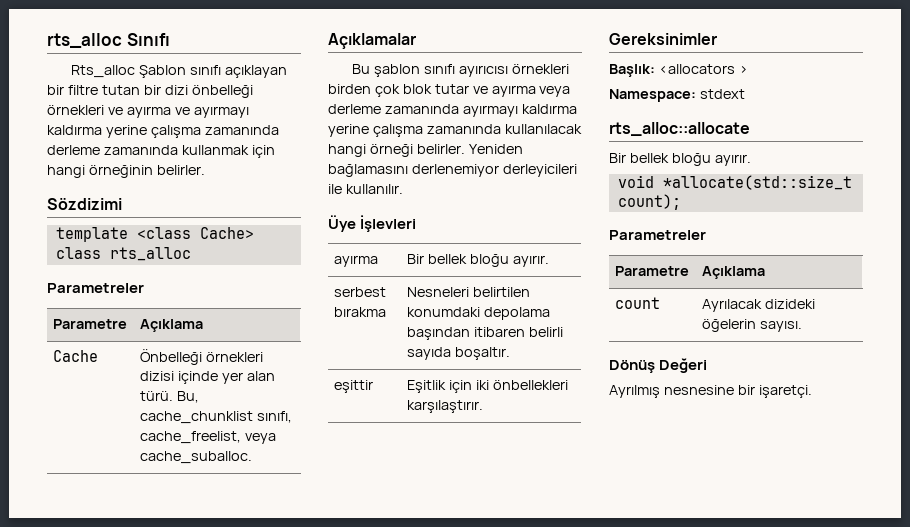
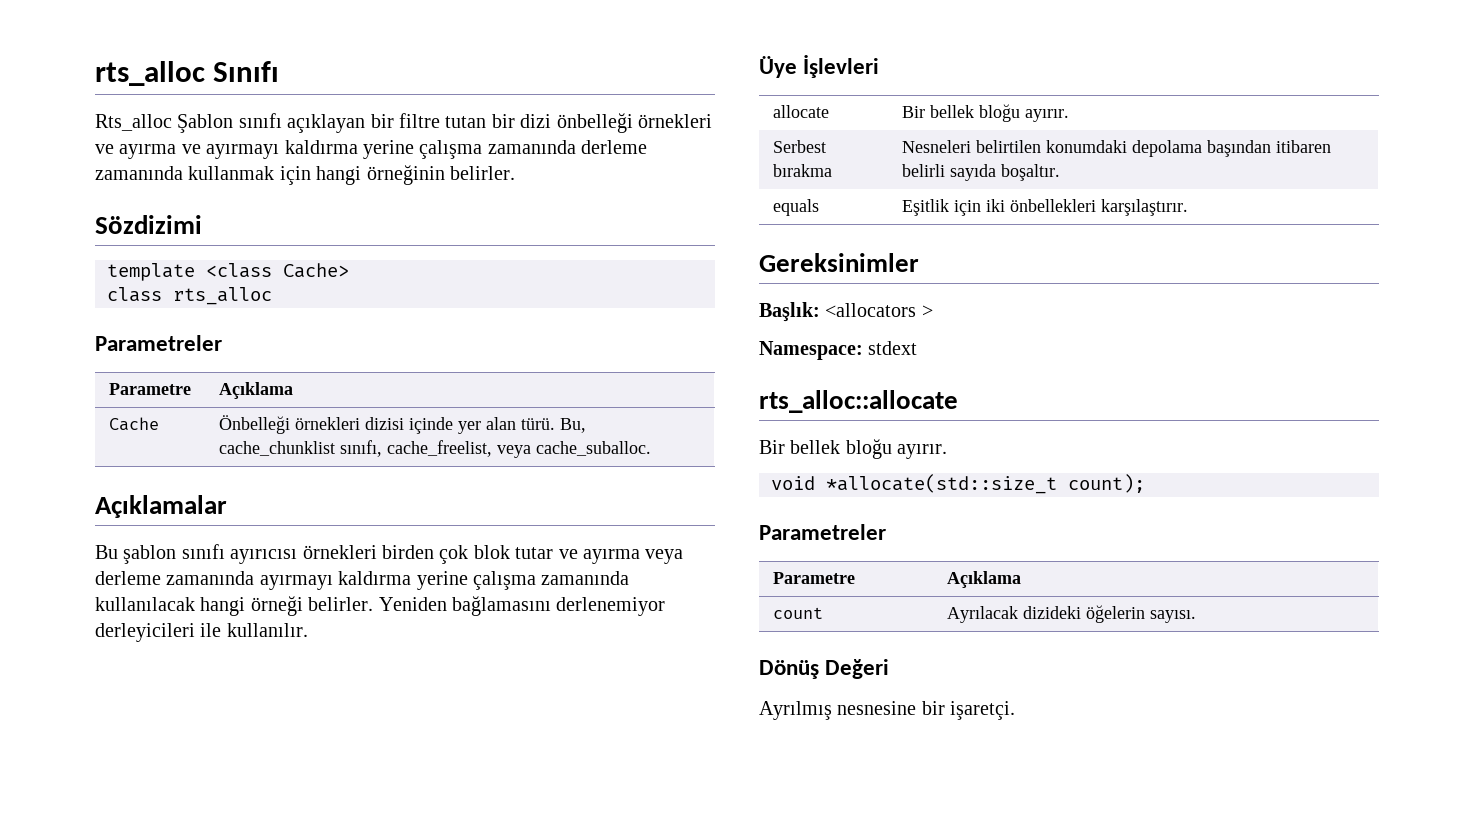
- ayırma | Bir bellek bloğu ayırır.
- serbest bırakma | Nesneleri belirtilen konumdaki depolama başından itibaren belirli sayıda boşaltır.
+ allocate | Bir bellek bloğu ayırır.
+ Serbest bırakma | Nesneleri belirtilen konumdaki depolama başından itibaren belirli sayıda boşaltır.
- eşittir | Eşitlik için iki önbellekleri karşılaştırır.
+ equals | Eşitlik için iki önbellekleri karşılaştırır.

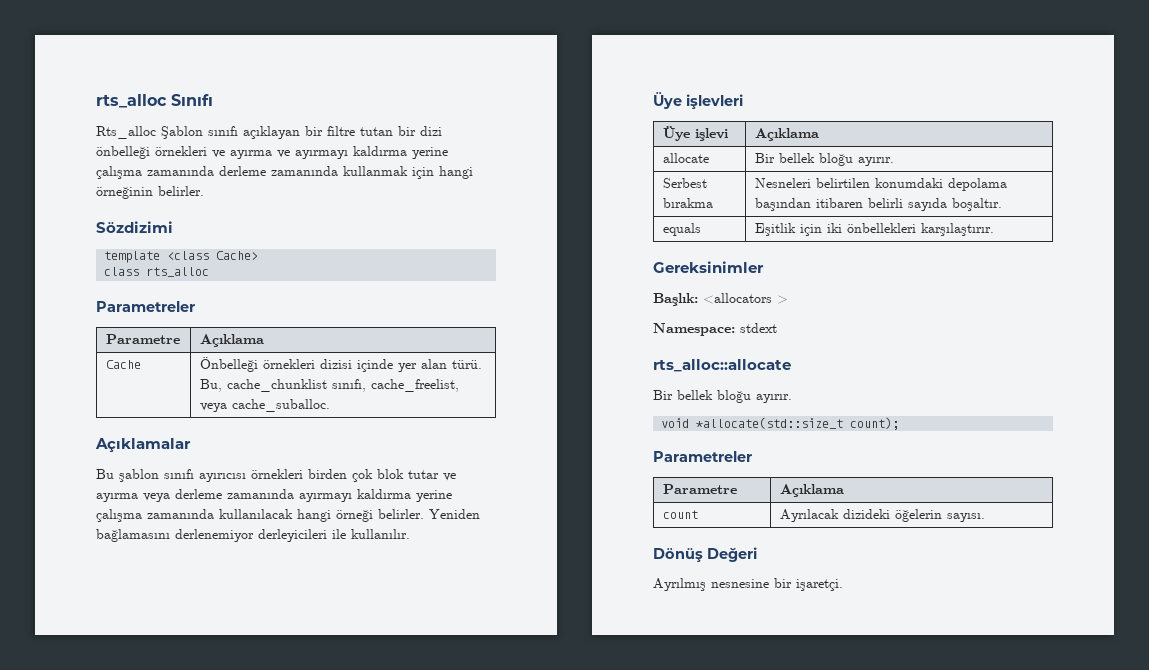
- Üye İşlevleri
+ Üye işlevleri
+ Üye işlevi | Açıklama

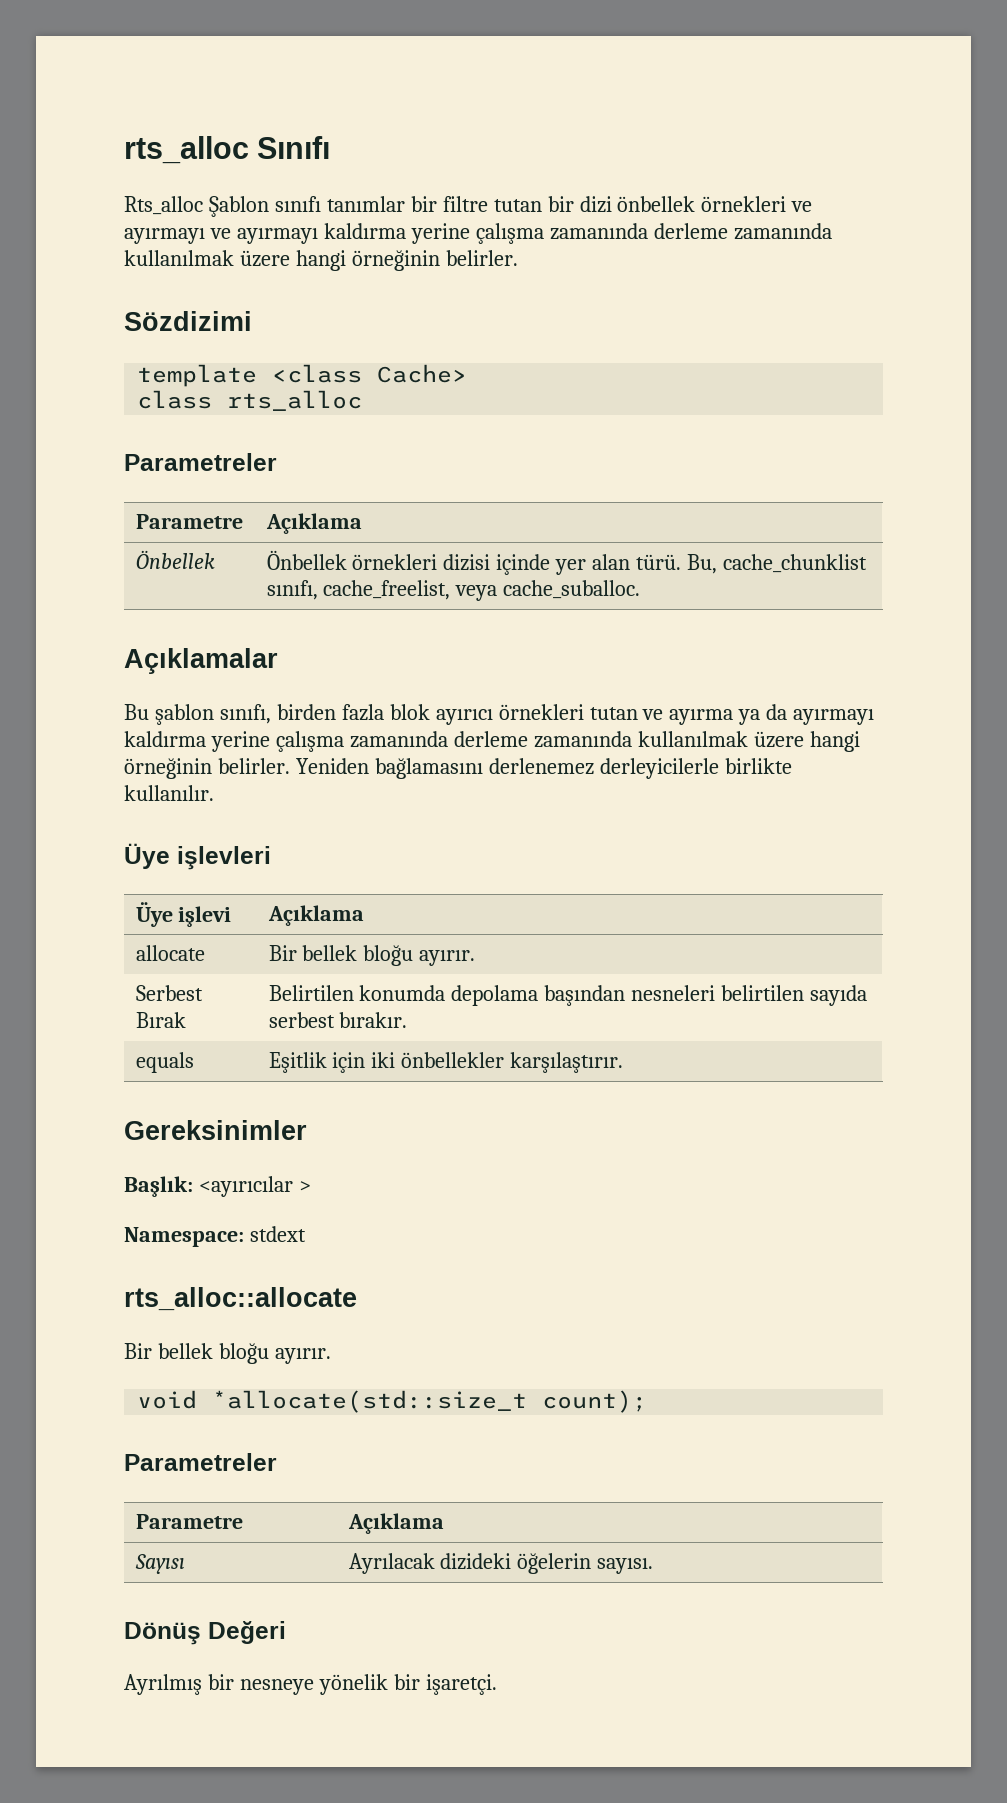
- Rts_alloc Şablon sınıfı açıklayan bir filtre tutan bir dizi önbelleği örnekleri ve ayırma ve ayırmayı kaldırma yerine çalışma zamanında derleme zamanında kullanmak için hangi örneğinin belirler.
+ Rts_alloc Şablon sınıfı tanımlar bir filtre tutan bir dizi önbellek örnekleri ve ayırmayı ve ayırmayı kaldırma yerine çalışma zamanında derleme zamanında kullanılmak üzere hangi örneğinin belirler.
- Cache | Önbelleği örnekleri dizisi içinde yer alan türü. Bu, cache_chunklist sınıfı, cache_freelist, veya cache_suballoc.
+ Önbellek | Önbellek örnekleri dizisi içinde yer alan türü. Bu, cache_chunklist sınıfı, cache_freelist, veya cache_suballoc.
- Bu şablon sınıfı ayırıcısı örnekleri birden çok blok tutar ve ayırma veya derleme zamanında ayırmayı kaldırma yerine çalışma zamanında kullanılacak hangi örneği belirler. Yeniden bağlamasını derlenemiyor derleyicileri ile kullanılır.
+ Bu şablon sınıfı, birden fazla blok ayırıcı örnekleri tutan ve ayırma ya da ayırmayı kaldırma yerine çalışma zamanında derleme zamanında kullanılmak üzere hangi örneğinin belirler. Yeniden bağlamasını derlenemez derleyicilerle birlikte kullanılır.
- Serbest bırakma | Nesneleri belirtilen konumdaki depolama başından itibaren belirli sayıda boşaltır.
+ Serbest Bırak | Belirtilen konumda depolama başından nesneleri belirtilen sayıda serbest bırakır.
- equals | Eşitlik için iki önbellekleri karşılaştırır.
+ equals | Eşitlik için iki önbellekler karşılaştırır.
- Başlık: <allocators >
+ Başlık: <ayırıcılar >
- count | Ayrılacak dizideki öğelerin sayısı.
+ Sayısı | Ayrılacak dizideki öğelerin sayısı.
- Ayrılmış nesnesine bir işaretçi.
+ Ayrılmış bir nesneye yönelik bir işaretçi.

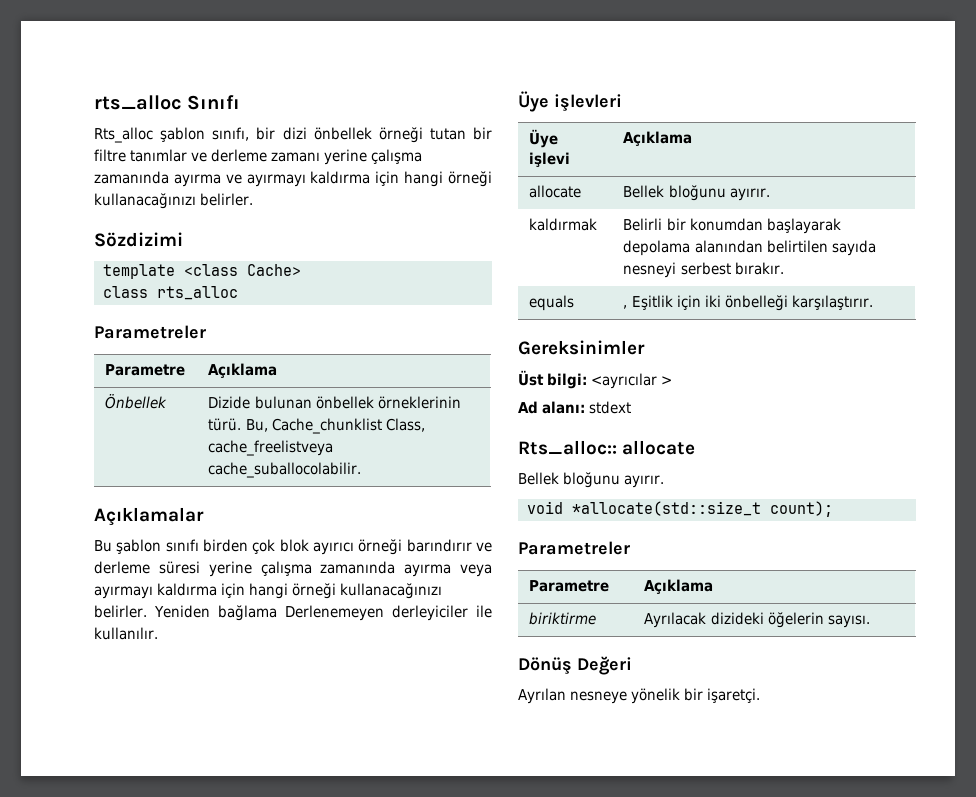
- Rts_alloc Şablon sınıfı tanımlar bir filtre tutan bir dizi önbellek örnekleri ve ayırmayı ve ayırmayı kaldırma yerine çalışma zamanında derleme zamanında kullanılmak üzere hangi örneğinin belirler.
+ Rts_alloc şablon sınıfı, bir dizi önbellek örneği tutan bir filtre tanımlar ve derleme zamanı yerine çalışma zamanında ayırma ve ayırmayı kaldırma için hangi örneği kullanacağınızı belirler.
- Önbellek | Önbellek örnekleri dizisi içinde yer alan türü. Bu, cache_chunklist sınıfı, cache_freelist, veya cache_suballoc.
+ Önbellek | Dizide bulunan önbellek örneklerinin türü. Bu, Cache_chunklist Class, cache_freelistveya cache_suballocolabilir.
  Açıklamalar
- Bu şablon sınıfı, birden fazla blok ayırıcı örnekleri tutan ve ayırma ya da ayırmayı kaldırma yerine çalışma zamanında derleme zamanında kullanılmak üzere hangi örneğinin belirler. Yeniden bağlamasını derlenemez derleyicilerle birlikte kullanılır.
+ Bu şablon sınıfı birden çok blok ayırıcı örneği barındırır ve derleme süresi yerine çalışma zamanında ayırma veya ayırmayı kaldırma için hangi örneği kullanacağınızı belirler. Yeniden bağlama Derlenemeyen derleyiciler ile kullanılır.
- allocate | Bir bellek bloğu ayırır.
- Serbest Bırak | Belirtilen konumda depolama başından nesneleri belirtilen sayıda serbest bırakır.
+ allocate | Bellek bloğunu ayırır.
+ kaldırmak | Belirli bir konumdan başlayarak depolama alanından belirtilen sayıda nesneyi serbest bırakır.
- equals | Eşitlik için iki önbellekler karşılaştırır.
+ equals | , Eşitlik için iki önbelleği karşılaştırır.
- Başlık: <ayırıcılar >
+ Üst bilgi: <ayrıcılar >
- Namespace: stdext
+ Ad alanı: stdext
- rts_alloc::allocate
- Bir bellek bloğu ayırır.
+ Rts_alloc:: allocate
+ Bellek bloğunu ayırır.
- Sayısı | Ayrılacak dizideki öğelerin sayısı.
+ biriktirme | Ayrılacak dizideki öğelerin sayısı.
- Ayrılmış bir nesneye yönelik bir işaretçi.
+ Ayrılan nesneye yönelik bir işaretçi.

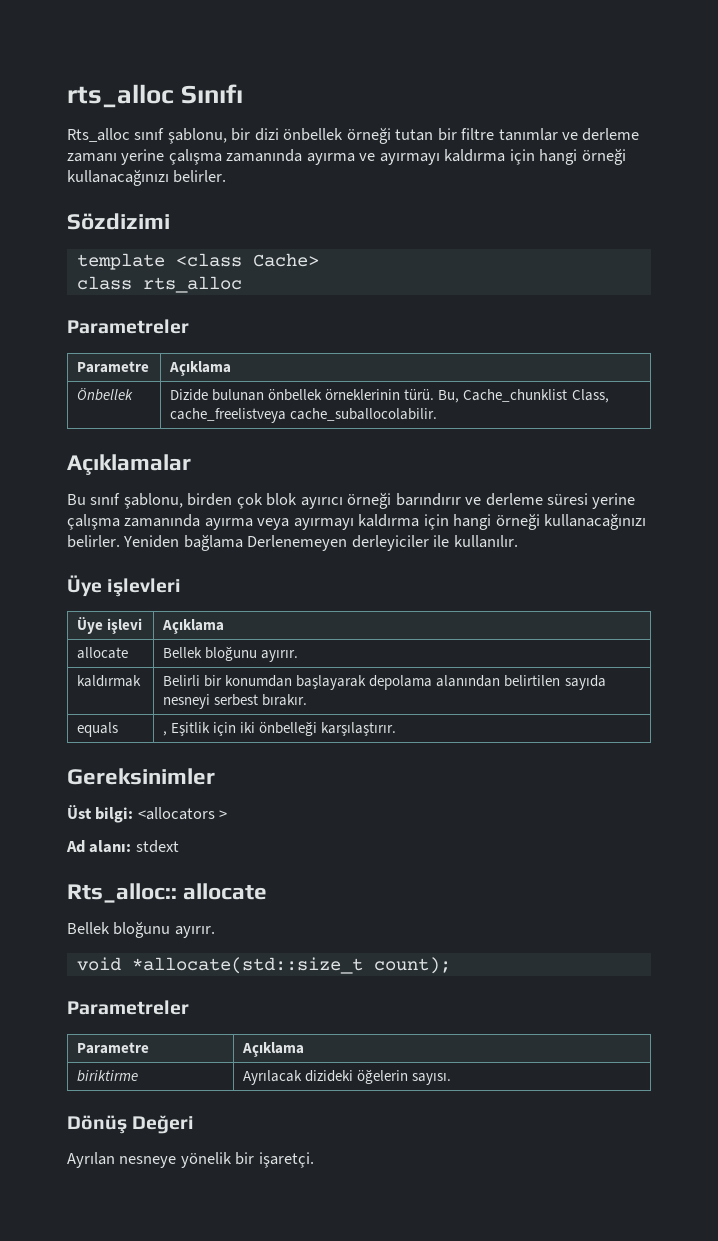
- Rts_alloc şablon sınıfı, bir dizi önbellek örneği tutan bir filtre tanımlar ve derleme zamanı yerine çalışma zamanında ayırma ve ayırmayı kaldırma için hangi örneği kullanacağınızı belirler.
+ Rts_alloc sınıf şablonu, bir dizi önbellek örneği tutan bir filtre tanımlar ve derleme zamanı yerine çalışma zamanında ayırma ve ayırmayı kaldırma için hangi örneği kullanacağınızı belirler.
- Bu şablon sınıfı birden çok blok ayırıcı örneği barındırır ve derleme süresi yerine çalışma zamanında ayırma veya ayırmayı kaldırma için hangi örneği kullanacağınızı belirler.
+ Bu sınıf şablonu, birden çok blok ayırıcı örneği barındırır ve derleme süresi yerine çalışma zamanında ayırma veya ayırmayı kaldırma için hangi örneği kullanacağınızı belirler.
- Üst bilgi: <ayrıcılar >
+ Üst bilgi: <allocators >

